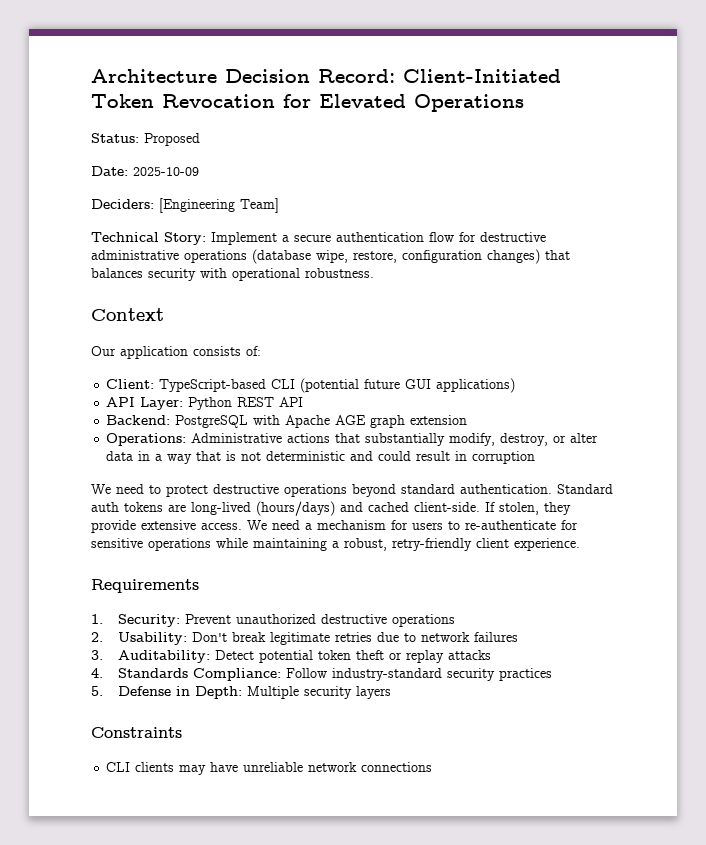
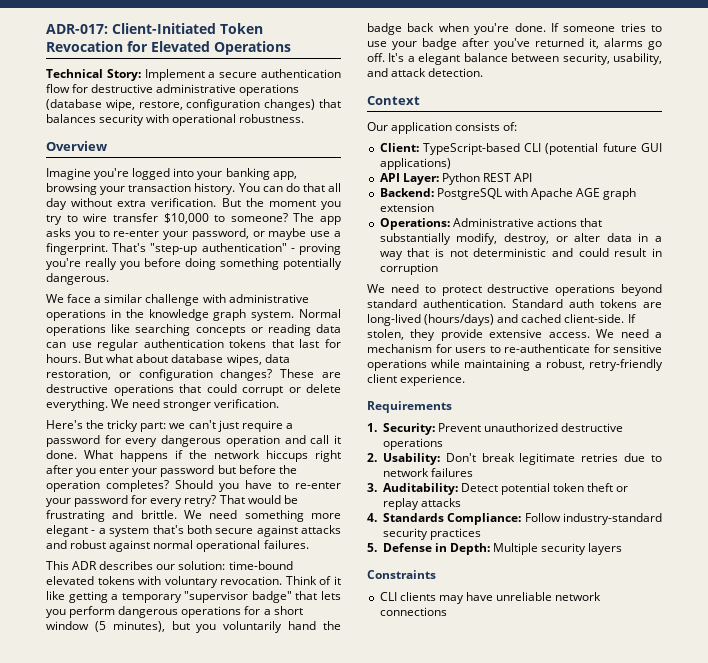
- Architecture Decision Record: Client-Initiated Token Revocation for Elevated Operations
+ ADR-017: Client-Initiated Token Revocation for Elevated Operations
- Status: Proposed
- Date: 2025-10-09
- Deciders: [Engineering Team]
+ Overview
+ Imagine you're logged into your banking app, browsing your transaction history. You can do that all day without extra verification. But the moment you try to wire transfer $10,000 to someone? The app asks you to re-enter your password, or maybe use a fingerprint. That's "step-up authentication" - proving you're really you before doing something potentially dangerous.
+ We face a similar challenge with administrative operations in the knowledge graph system. Normal operations like searching concepts or reading data can use regular authentication tokens that last for hours. But what about database wipes, data restoration, or configuration changes? These are destructive operations that could corrupt or delete everything. We need stronger verification.
+ Here's the tricky part: we can't just require a password for every dangerous operation and call it done. What happens if the network hiccups right after you enter your password but before the operation completes? Should you have to re-enter your password for every retry? That would be frustrating and brittle. We need something more elegant - a system that's both secure against attacks and robust against normal operational failures.
+ This ADR describes our solution: time-bound elevated tokens with voluntary revocation. Think of it like getting a temporary "supervisor badge" that lets you perform dangerous operations for a short window (5 minutes), but you voluntarily hand the badge back when you're done. If someone tries to use your badge after you've returned it, alarms go off. It's a elegant balance between security, usability, and attack detection.

